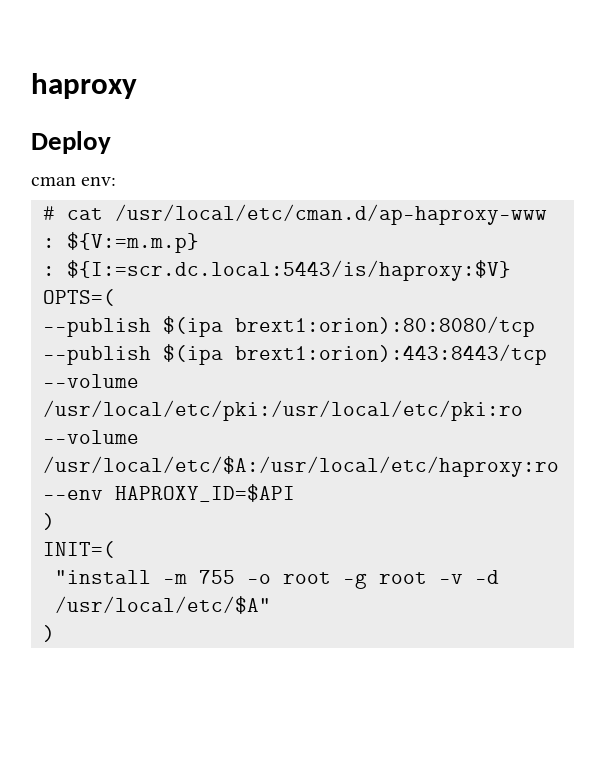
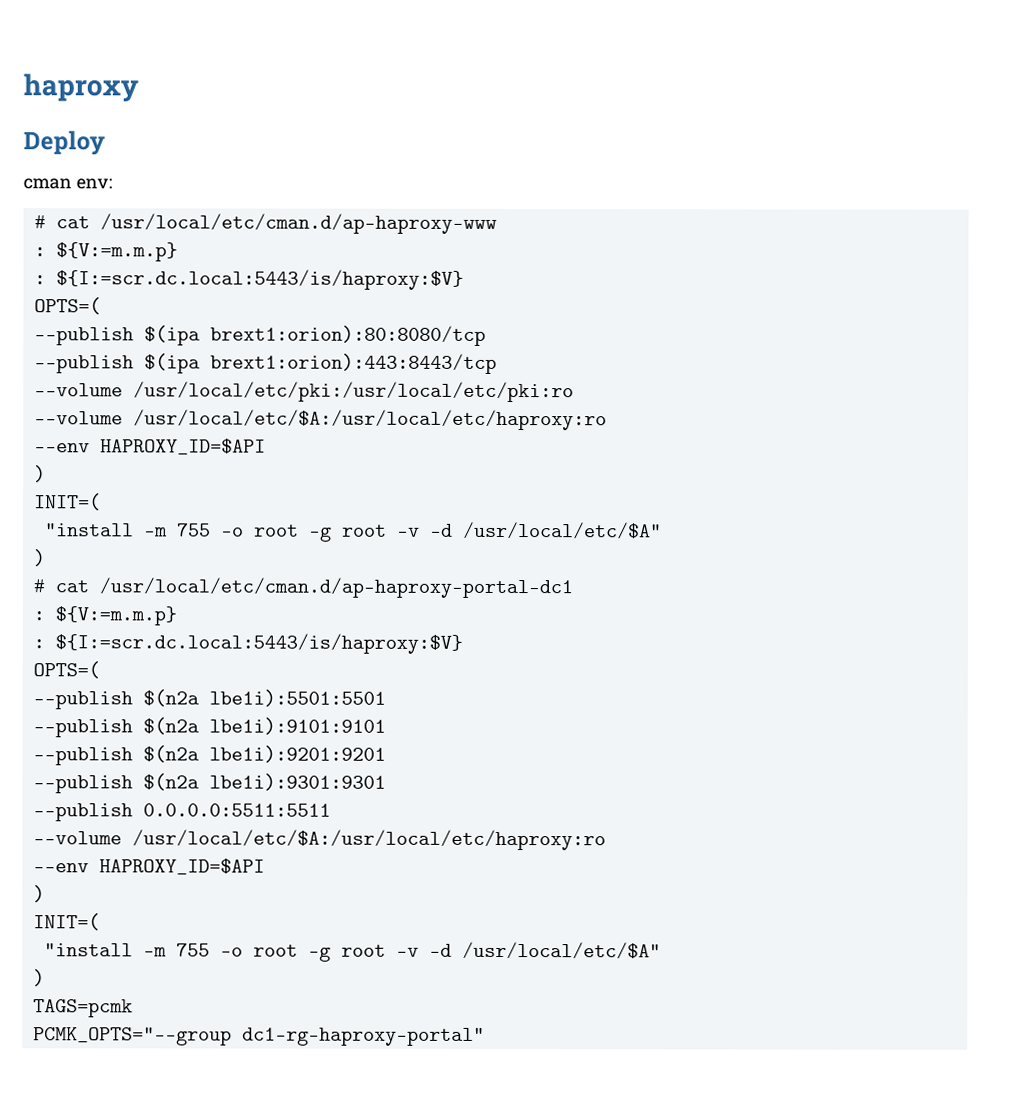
+ # cat /usr/local/etc/cman.d/ap-haproxy-portal-dc1
+ : ${V:=m.m.p}
+ : ${I:=scr.dc.local:5443/is/haproxy:$V}
+ OPTS=(
+ --publish $(n2a lbe1i):5501:5501
+ --publish $(n2a lbe1i):9101:9101
+ --publish $(n2a lbe1i):9201:9201
+ --publish $(n2a lbe1i):9301:9301
+ --publish 0.0.0.0:5511:5511
+ --volume /usr/local/etc/$A:/usr/local/etc/haproxy:ro
+ --env HAPROXY_ID=$API
+ )
+ INIT=(
+ "install -m 755 -o root -g root -v -d /usr/local/etc/$A"
+ )
+ TAGS=pcmk
+ PCMK_OPTS="--group dc1-rg-haproxy-portal"

